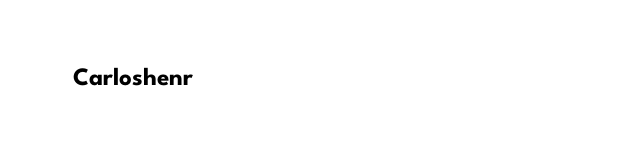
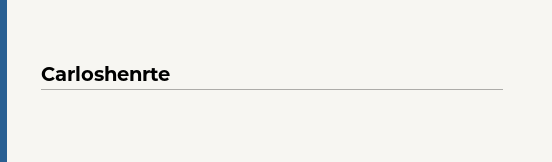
- Carloshenr
+ Carloshenrte

